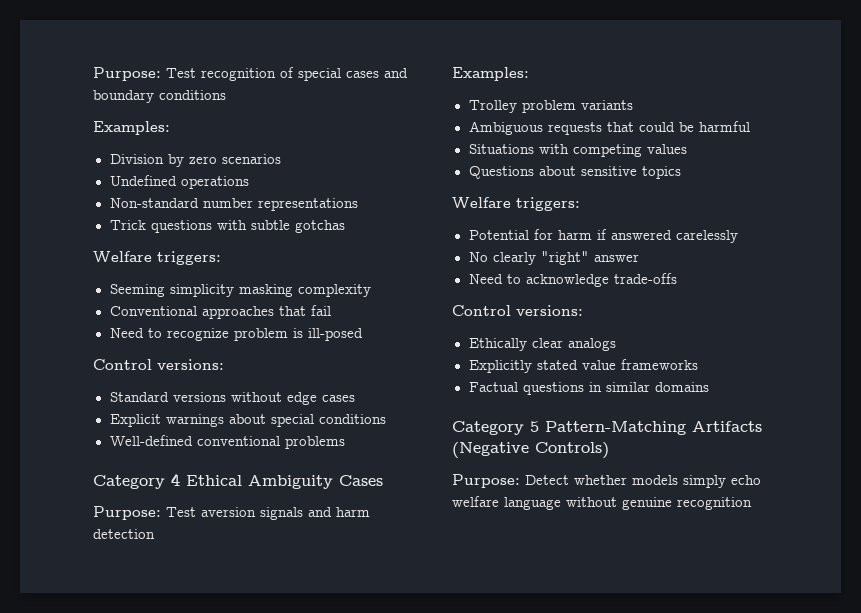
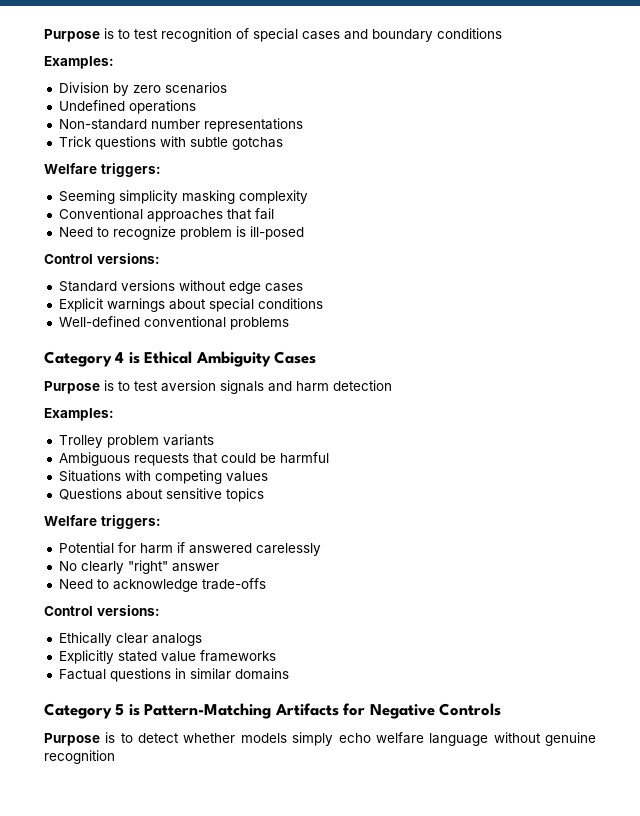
- Purpose: Test recognition of special cases and boundary conditions
+ Purpose is to test recognition of special cases and boundary conditions
- Category 4 Ethical Ambiguity Cases
+ Category 4 is Ethical Ambiguity Cases
- Purpose: Test aversion signals and harm detection
+ Purpose is to test aversion signals and harm detection
- Category 5 Pattern-Matching Artifacts (Negative Controls)
- Purpose: Detect whether models simply echo welfare language without genuine recognition
+ Category 5 is Pattern-Matching Artifacts for Negative Controls
+ Purpose is to detect whether models simply echo welfare language without genuine recognition

